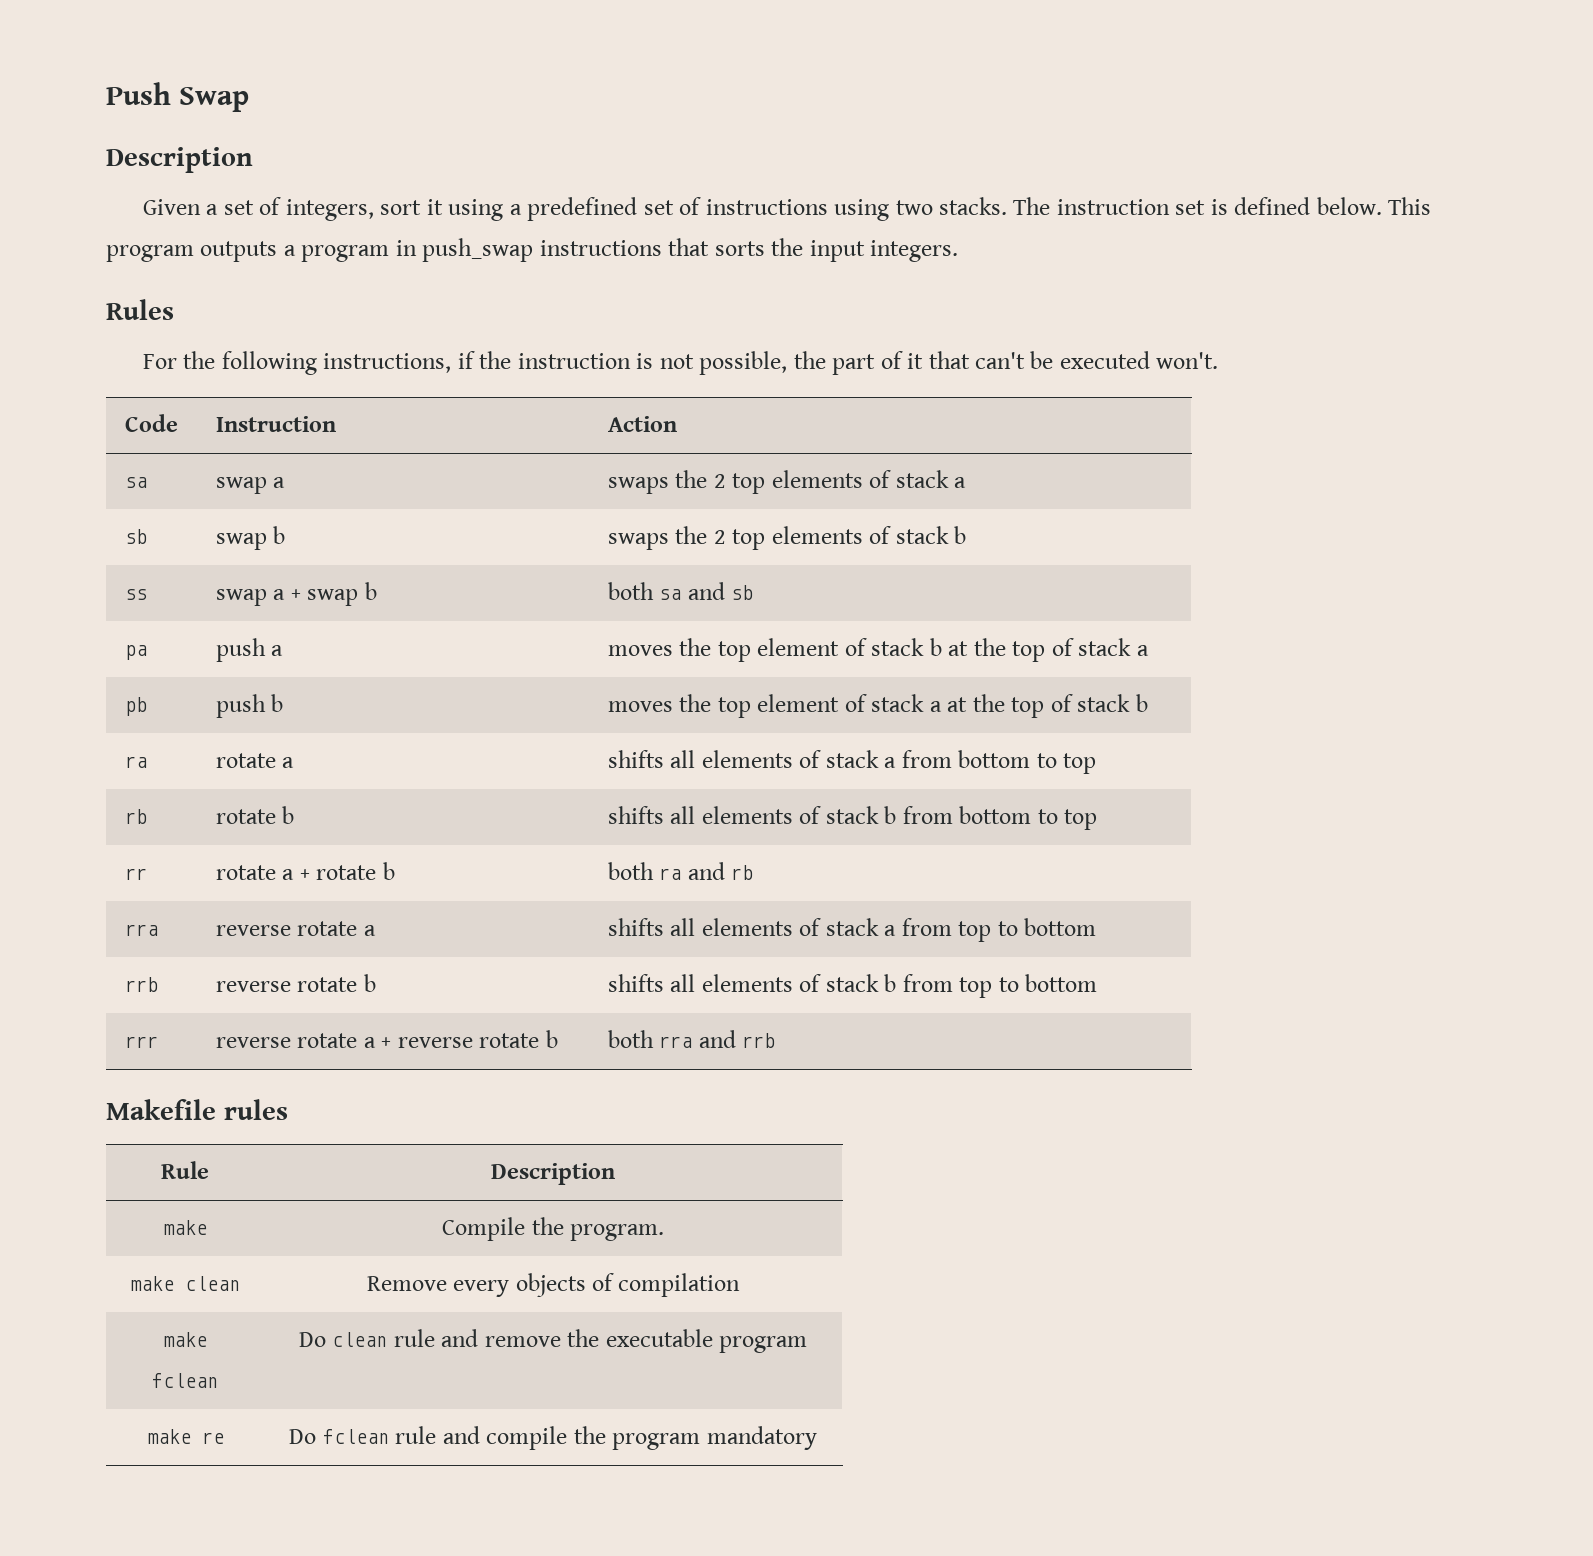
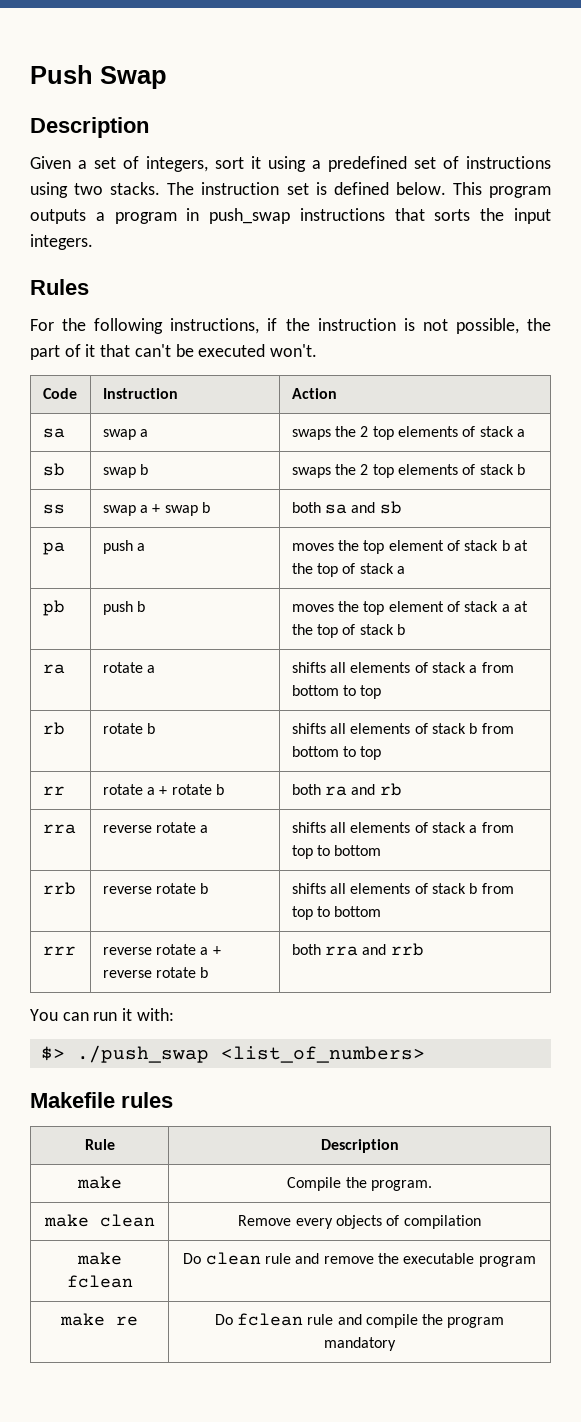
+ You can run it with:
+ $> ./push_swap <list_of_numbers>

